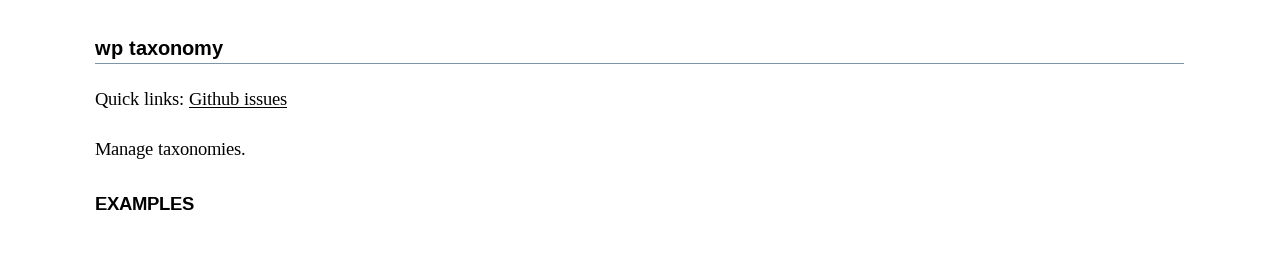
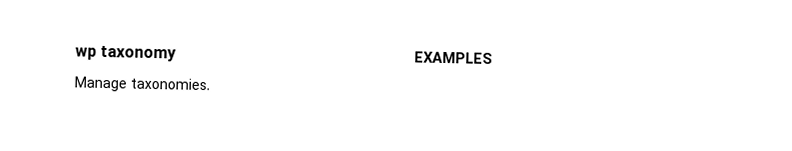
- Quick links: Github issues

